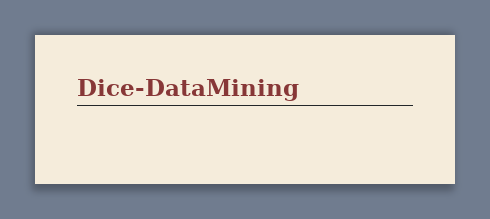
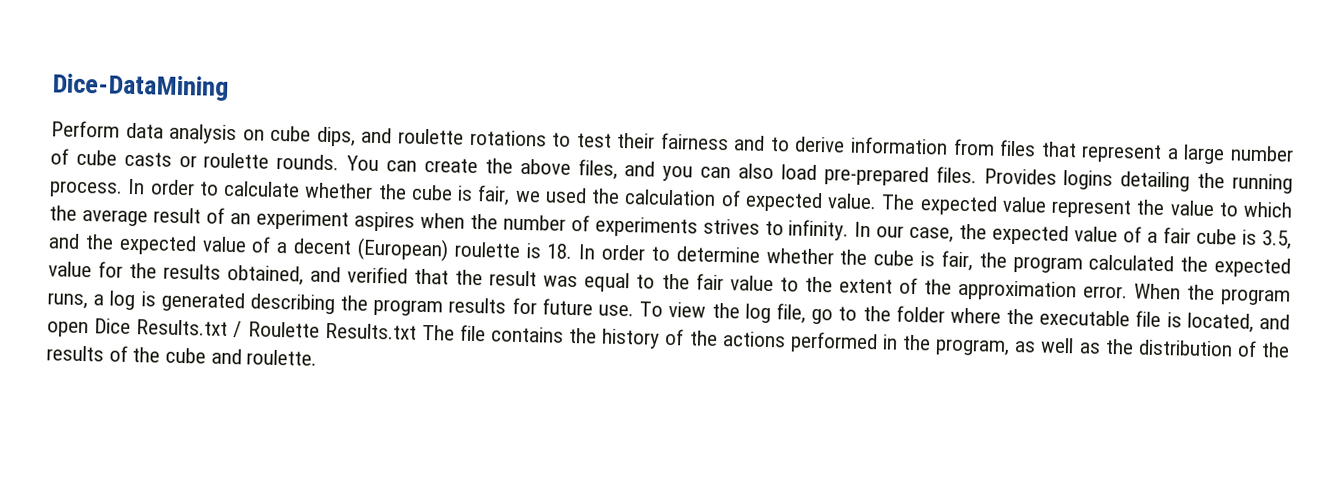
+ Perform data analysis on cube dips, and roulette rotations to test their fairness and to derive information from files that represent a large number of cube casts or roulette rounds. You can create the above files, and you can also load pre-prepared files. Provides logins detailing the running process. In order to calculate whether the cube is fair, we used the calculation of expected value. The expected value represent the value to which the average result of an experiment aspires when the number of experiments strives to infinity. In our case, the expected value of a fair cube is 3.5, and the expected value of a decent (European) roulette is 18. In order to determine whether the cube is fair, the program calculated the expected value for the results obtained, and verified that the result was equal to the fair value to the extent of the approximation error. When the program runs, a log is generated describing the program results for future use. To view the log file, go to the folder where the executable file is located, and open Dice Results.txt / Roulette Results.txt The file contains the history of the actions performed in the program, as well as the distribution of the results of the cube and roulette.

